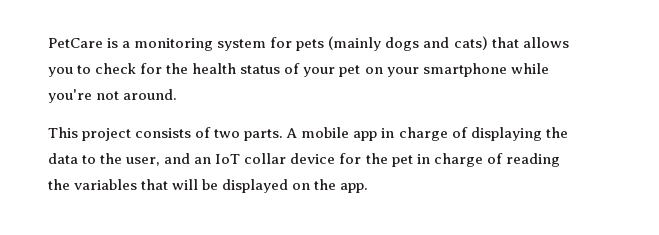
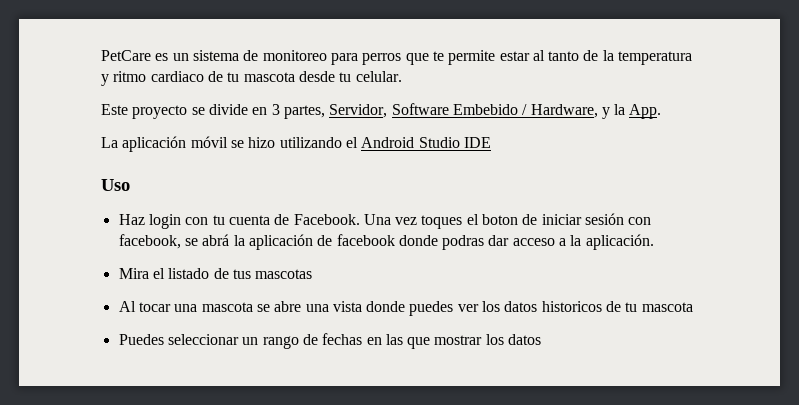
- PetCare is a monitoring system for pets (mainly dogs and cats) that allows you to check for the health status of your pet on your smartphone while you're not around.
- This project consists of two parts. A mobile app in charge of displaying the data to the user, and an IoT collar device for the pet in charge of reading the variables that will be displayed on the app.
+ PetCare es un sistema de monitoreo para perros que te permite estar al tanto de la temperatura y ritmo cardiaco de tu mascota desde tu celular.
+ Este proyecto se divide en 3 partes, Servidor, Software Embebido / Hardware, y la App.
+ La aplicación móvil se hizo utilizando el Android Studio IDE
+ Uso
+ Haz login con tu cuenta de Facebook. Una vez toques el boton de iniciar sesión con facebook, se abrá la aplicación de facebook donde podras dar acceso a la aplicación.
+ Mira el listado de tus mascotas
+ Al tocar una mascota se abre una vista donde puedes ver los datos historicos de tu mascota
+ Puedes seleccionar un rango de fechas en las que mostrar los datos

